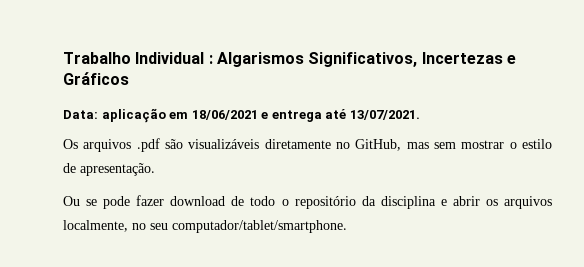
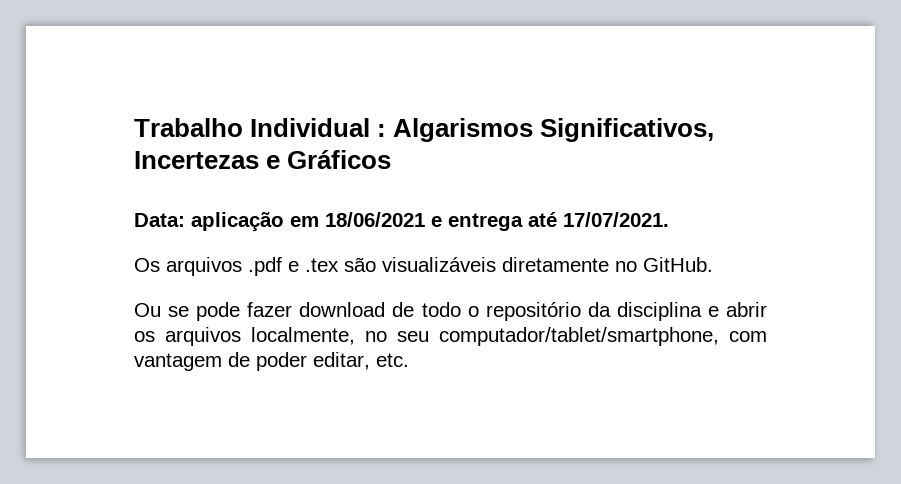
- Data: aplicação em 18/06/2021 e entrega até 13/07/2021.
+ Data: aplicação em 18/06/2021 e entrega até 17/07/2021.
- Os arquivos .pdf são visualizáveis diretamente no GitHub, mas sem mostrar o estilo de apresentação.
+ Os arquivos .pdf e .tex são visualizáveis diretamente no GitHub.
- Ou se pode fazer download de todo o repositório da disciplina e abrir os arquivos localmente, no seu computador/tablet/smartphone.
+ Ou se pode fazer download de todo o repositório da disciplina e abrir os arquivos localmente, no seu computador/tablet/smartphone, com vantagem de poder editar, etc.

